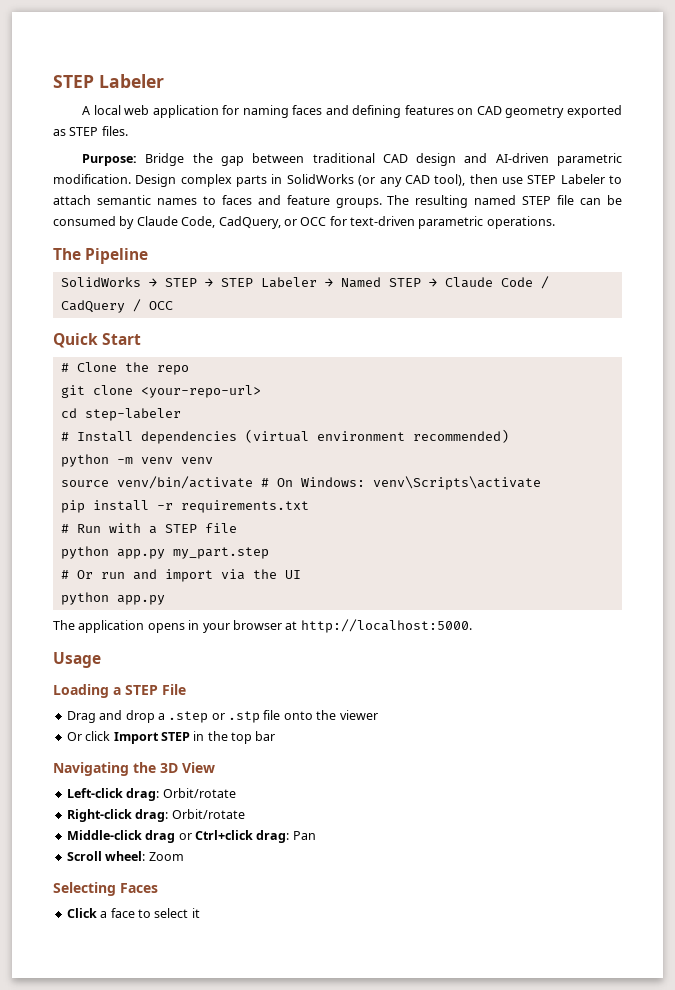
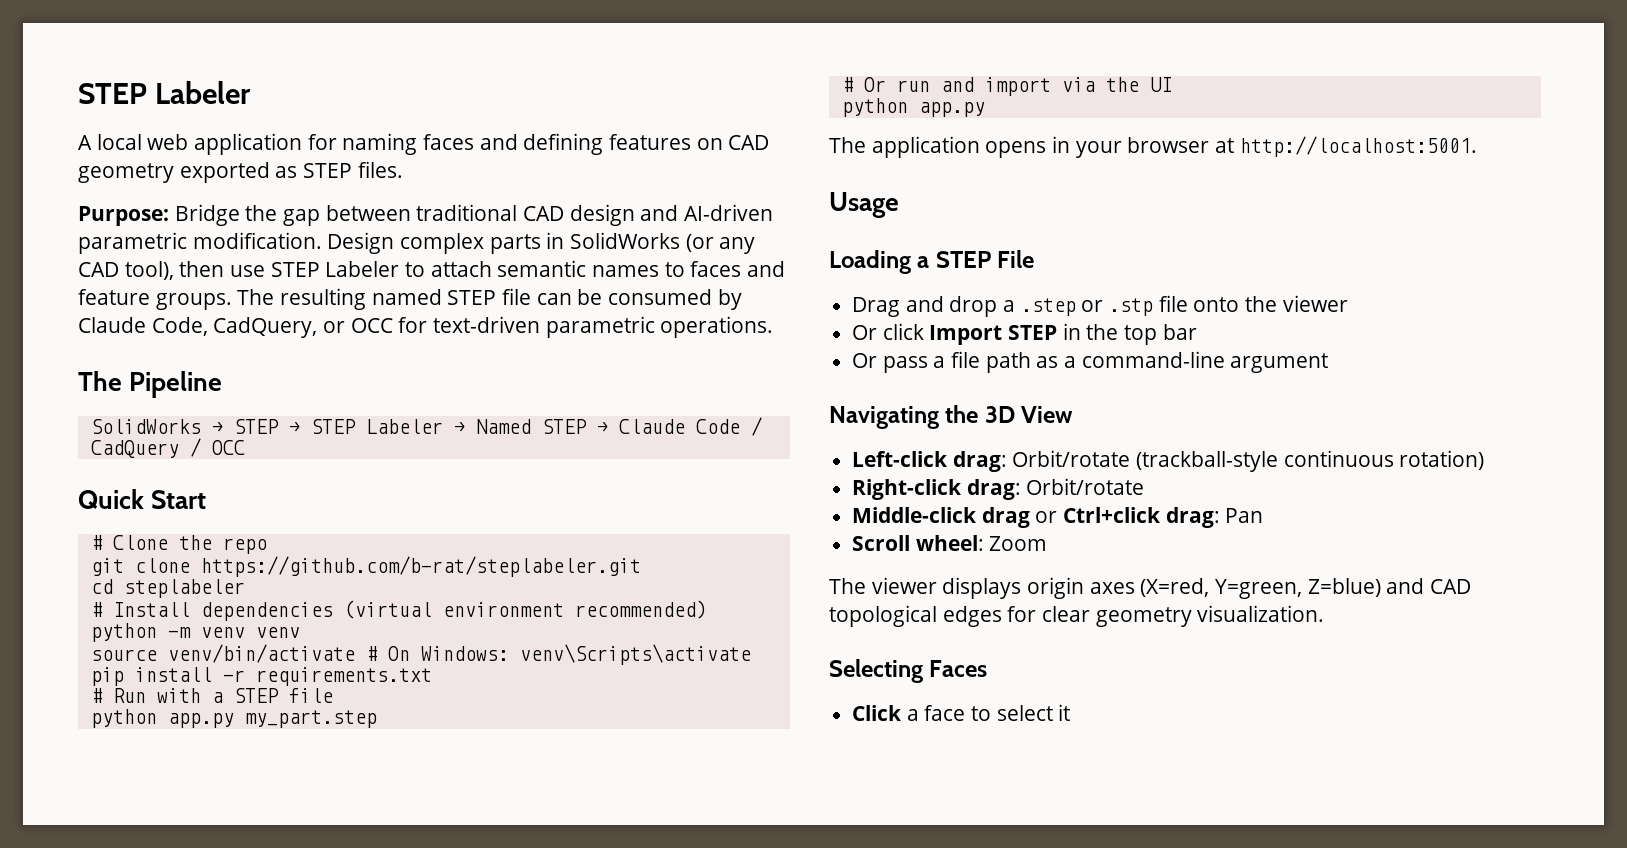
- git clone <your-repo-url>
+ git clone https://github.com/b-rat/steplabeler.git
- cd step-labeler
+ cd steplabeler
- The application opens in your browser at http://localhost:5000.
+ The application opens in your browser at http://localhost:5001.
+ Or pass a file path as a command-line argument
- Left-click drag: Orbit/rotate
+ Left-click drag: Orbit/rotate (trackball-style continuous rotation)
+ The viewer displays origin axes (X=red, Y=green, Z=blue) and CAD topological edges for clear geometry visualization.

